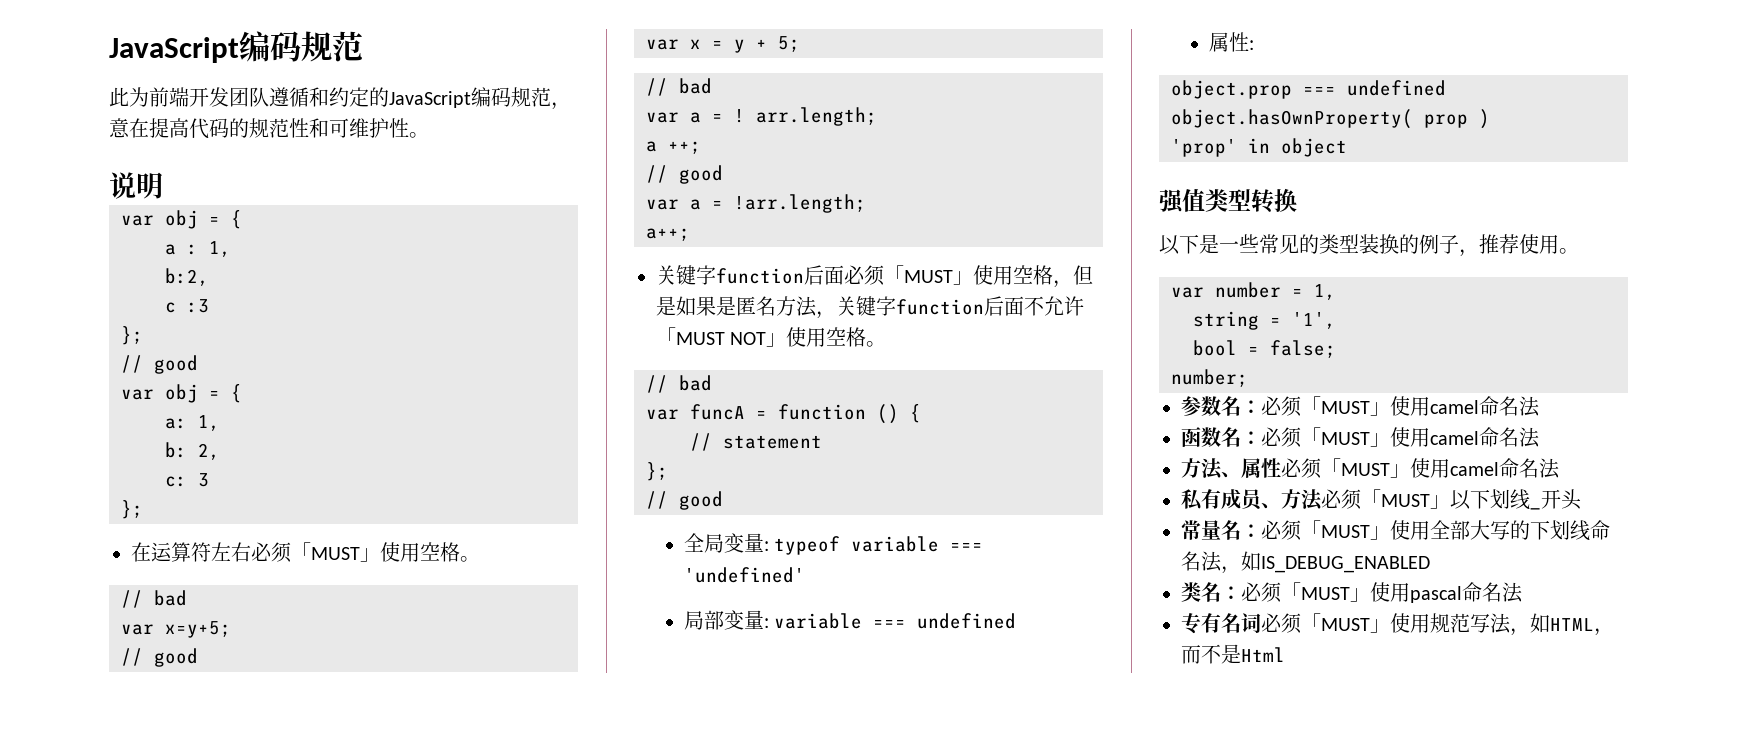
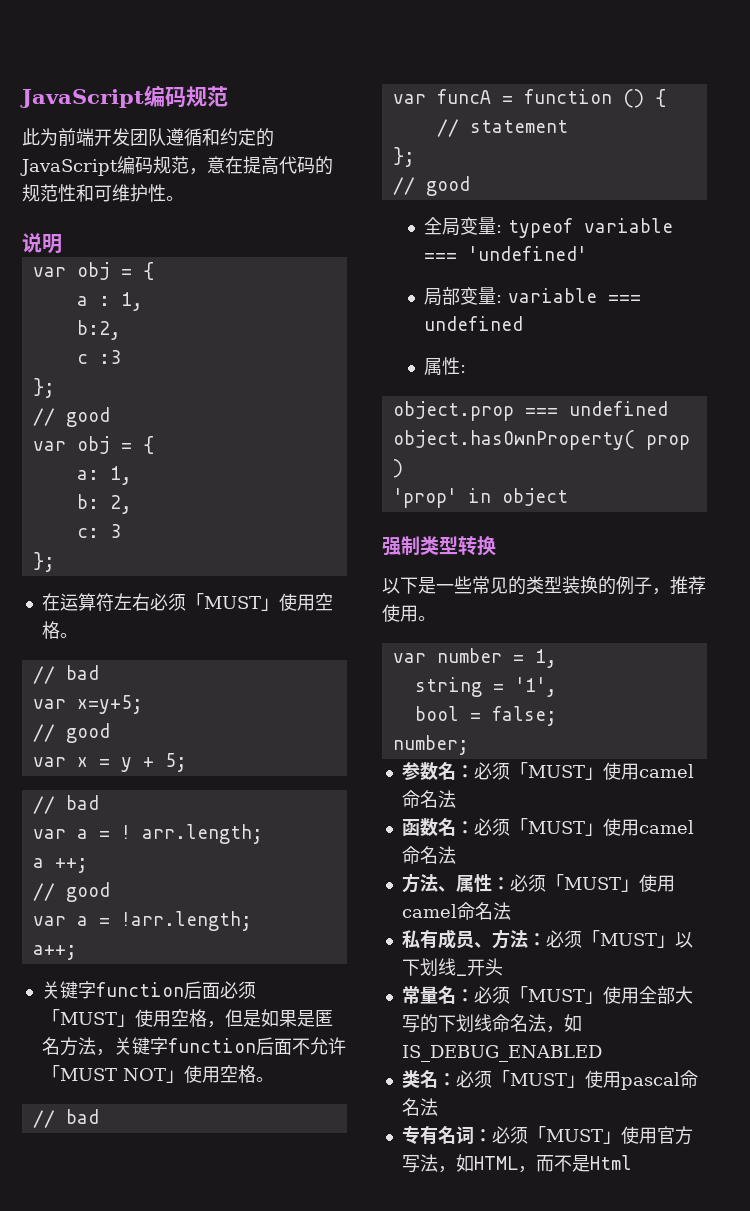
- 强值类型转换
+ 强制类型转换
- 方法、属性必须「MUST」使用camel命名法
+ 方法、属性：必须「MUST」使用camel命名法
- 私有成员、方法必须「MUST」以下划线_开头
+ 私有成员、方法：必须「MUST」以下划线_开头
- 专有名词必须「MUST」使用规范写法，如HTML，而不是Html
+ 专有名词：必须「MUST」使用官方写法，如HTML，而不是Html

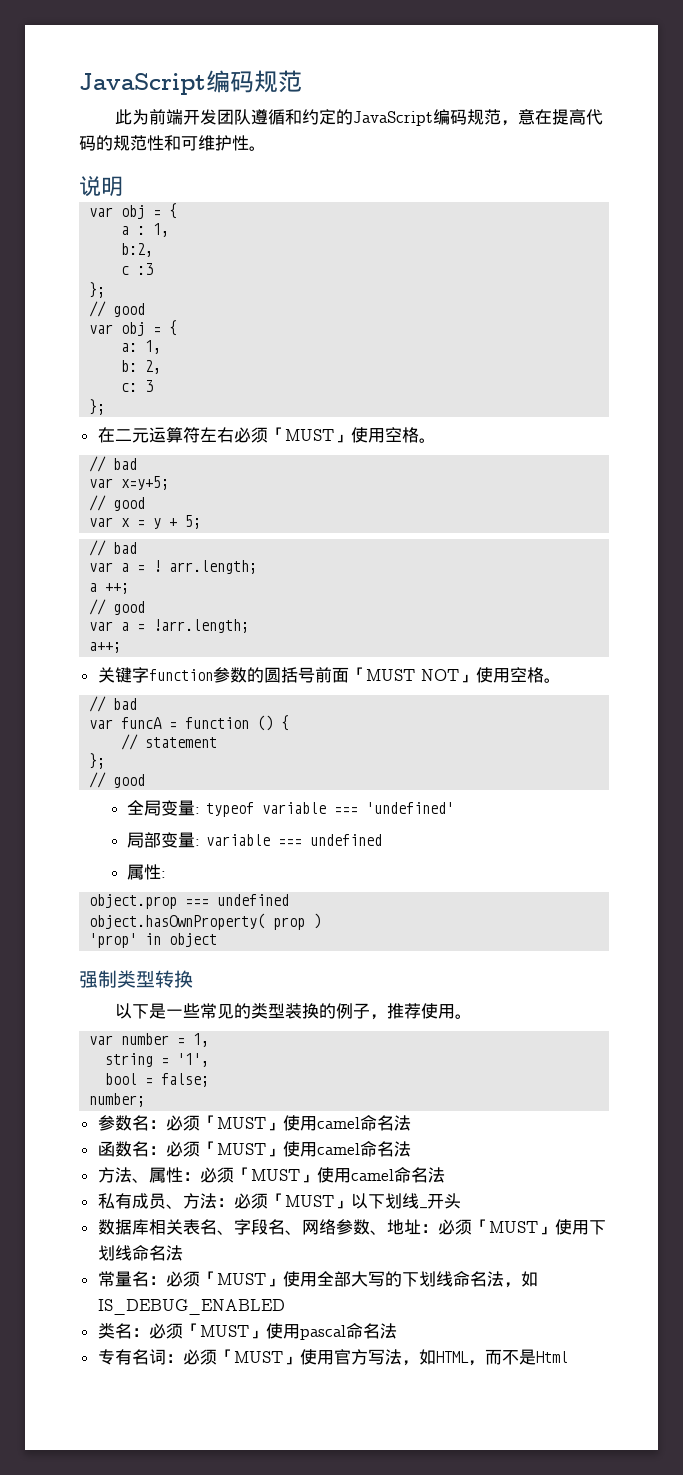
- 在运算符左右必须「MUST」使用空格。
+ 在二元运算符左右必须「MUST」使用空格。
- 关键字function后面必须「MUST」使用空格，但是如果是匿名方法，关键字function后面不允许「MUST NOT」使用空格。
+ 关键字function参数的圆括号前面「MUST NOT」使用空格。
+ 数据库相关表名、字段名、网络参数、地址：必须「MUST」使用下划线命名法

